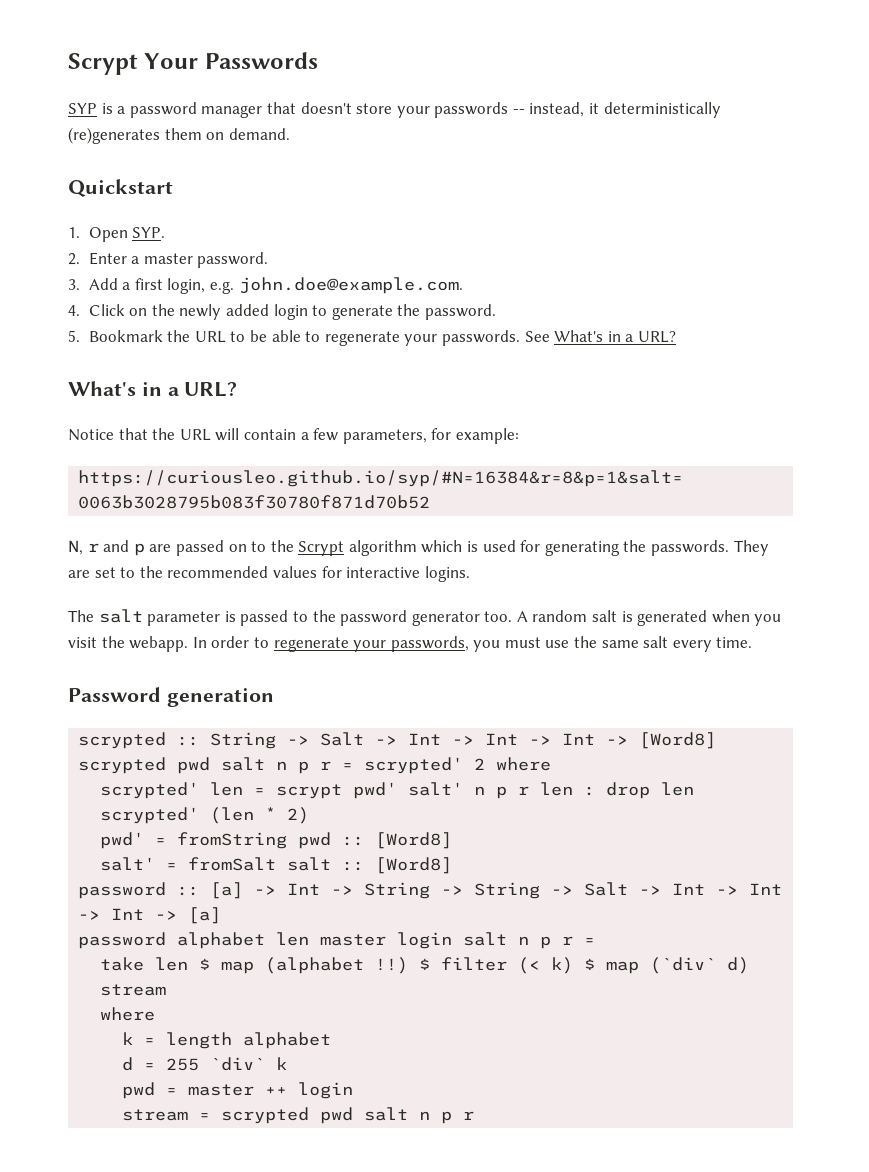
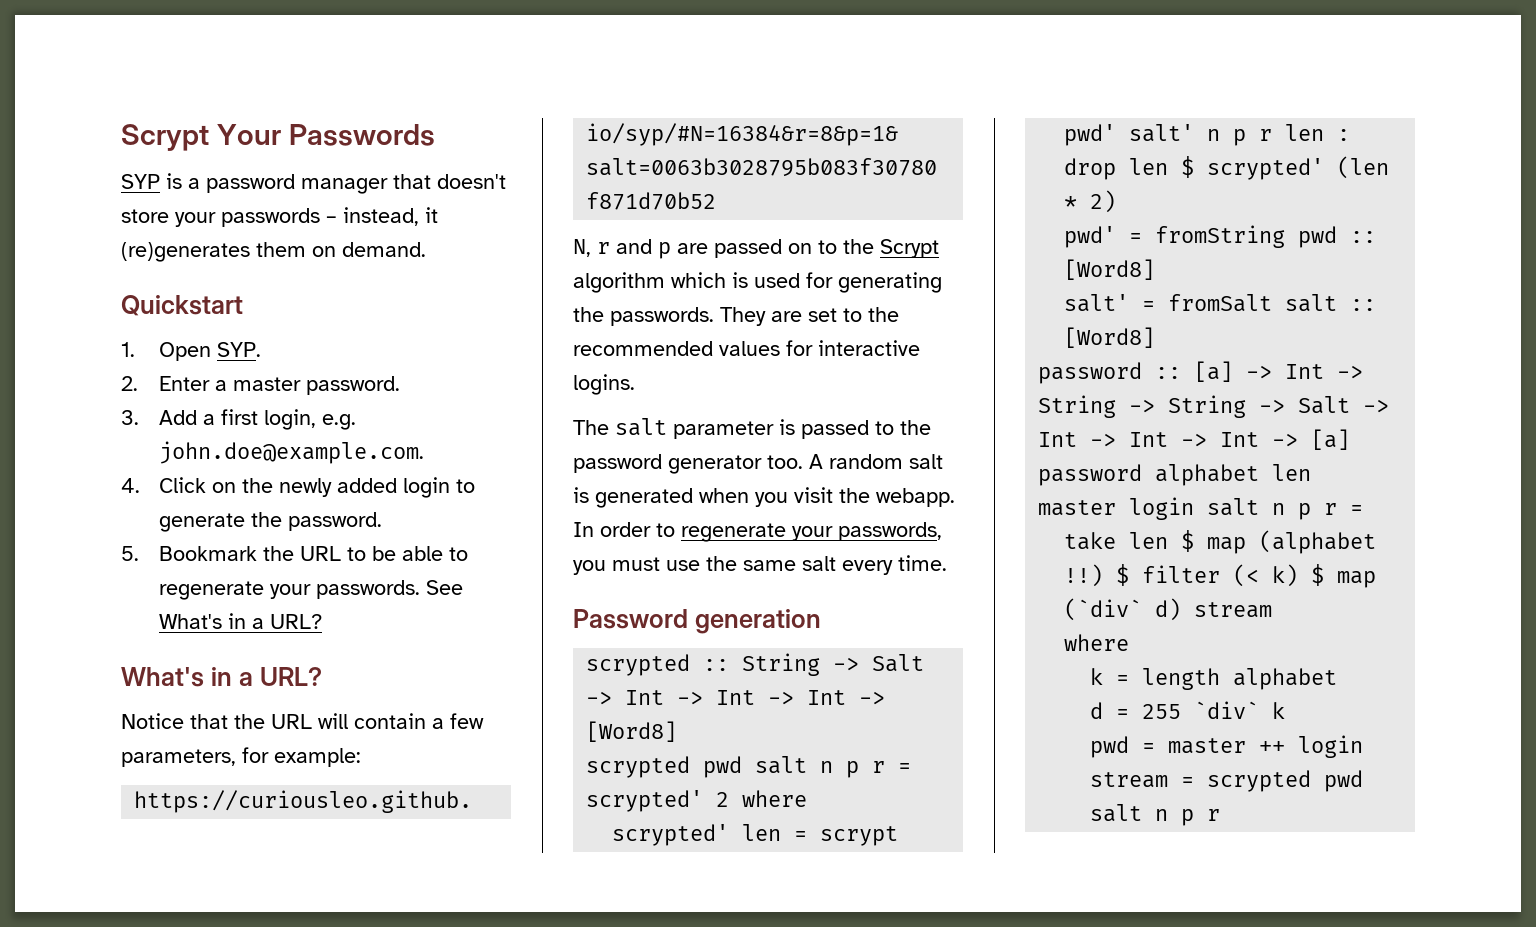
- SYP is a password manager that doesn't store your passwords -- instead, it deterministically (re)generates them on demand.
+ SYP is a password manager that doesn't store your passwords – instead, it (re)generates them on demand.
- scrypted' len = scrypt pwd' salt' n p r len : drop len scrypted' (len * 2)
+ scrypted' len = scrypt pwd' salt' n p r len : drop len $ scrypted' (len * 2)

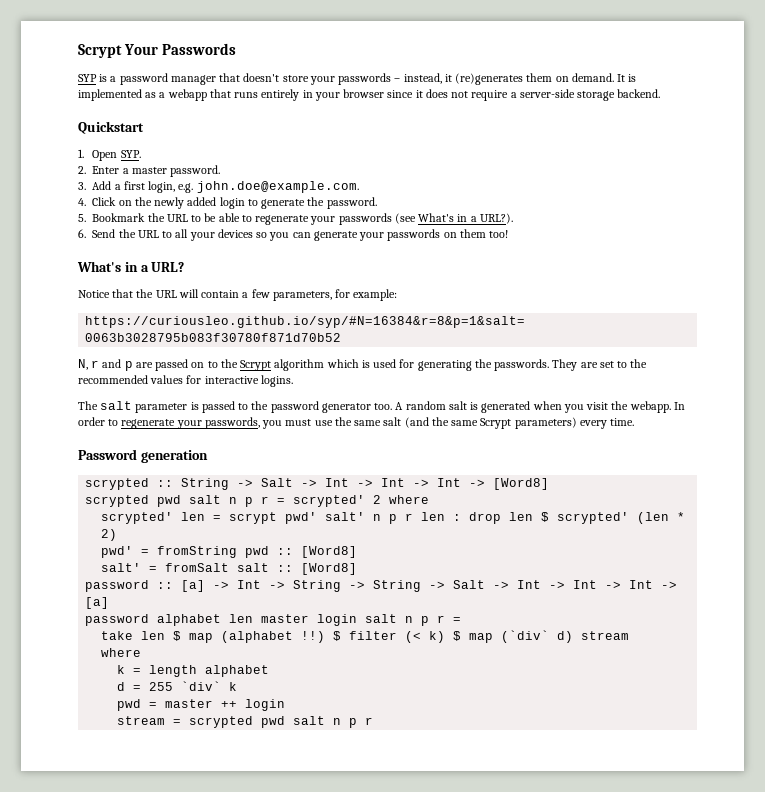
+ It is implemented as a webapp that runs entirely in your browser since it does not require a server-side storage backend.
- 5. Bookmark the URL to be able to regenerate your passwords. See What's in a URL?
+ 5. Bookmark the URL to be able to regenerate your passwords (see What's in a URL?).
+ 6. Send the URL to all your devices so you can generate your passwords on them too!
- In order to regenerate your passwords, you must use the same salt every time.
+ In order to regenerate your passwords, you must use the same salt (and the same Scrypt parameters) every time.

